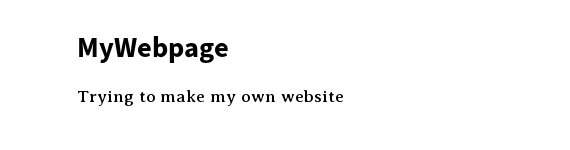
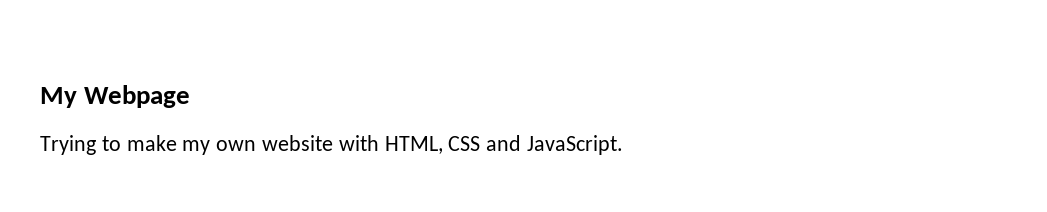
- MyWebpage
+ My Webpage
- Trying to make my own website
+ Trying to make my own website with HTML, CSS and JavaScript.

